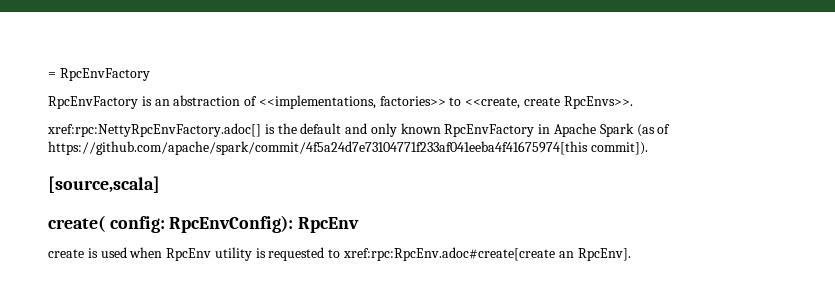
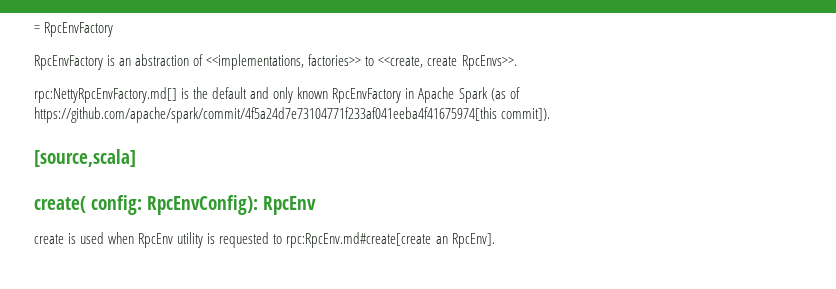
- xref:rpc:NettyRpcEnvFactory.adoc[] is the default and only known RpcEnvFactory in Apache Spark (as of https://github.com/apache/spark/commit/4f5a24d7e73104771f233af041eeba4f41675974[this commit]).
+ rpc:NettyRpcEnvFactory.md[] is the default and only known RpcEnvFactory in Apache Spark (as of https://github.com/apache/spark/commit/4f5a24d7e73104771f233af041eeba4f41675974[this commit]).
- create is used when RpcEnv utility is requested to xref:rpc:RpcEnv.adoc#create[create an RpcEnv].
+ create is used when RpcEnv utility is requested to rpc:RpcEnv.md#create[create an RpcEnv].

